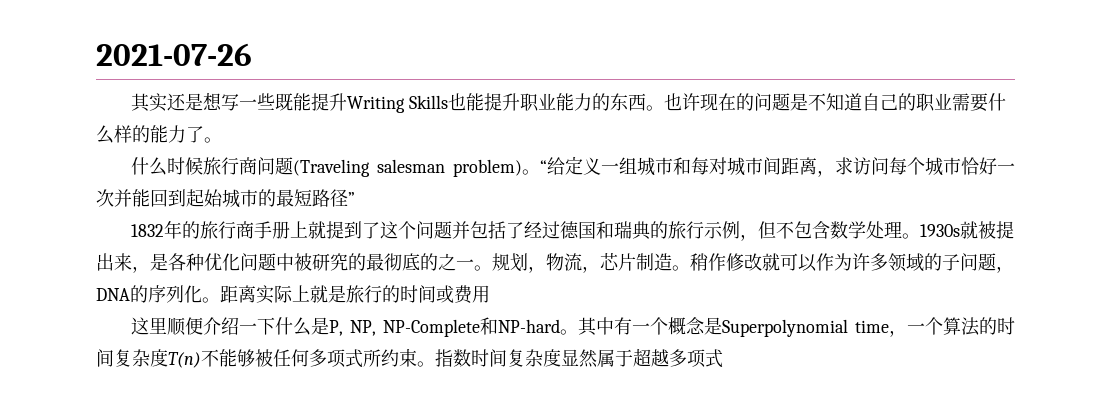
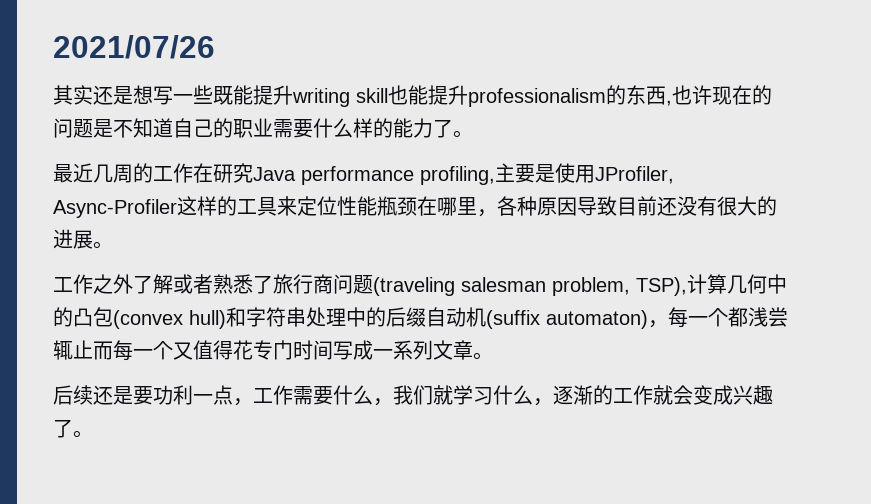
- 2021-07-26
+ 2021/07/26
- 其实还是想写一些既能提升Writing Skills也能提升职业能力的东西。也许现在的问题是不知道自己的职业需要什么样的能力了。
+ 其实还是想写一些既能提升writing skill也能提升professionalism的东西,也许现在的问题是不知道自己的职业需要什么样的能力了。
- 什么时候旅行商问题(Traveling salesman problem)。“给定义一组城市和每对城市间距离，求访问每个城市恰好一次并能回到起始城市的最短路径”
- 1832年的旅行商手册上就提到了这个问题并包括了经过德国和瑞典的旅行示例，但不包含数学处理。1930s就被提出来，是各种优化问题中被研究的最彻底的之一。规划，物流，芯片制造。稍作修改就可以作为许多领域的子问题，DNA的序列化。距离实际上就是旅行的时间或费用
- 这里顺便介绍一下什么是P, NP, NP-Complete和NP-hard。其中有一个概念是Superpolynomial time，一个算法的时间复杂度T(n)不能够被任何多项式所约束。指数时间复杂度显然属于超越多项式
+ 最近几周的工作在研究Java performance profiling,主要是使用JProfiler, Async-Profiler这样的工具来定位性能瓶颈在哪里，各种原因导致目前还没有很大的进展。
+ 工作之外了解或者熟悉了旅行商问题(traveling salesman problem, TSP),计算几何中的凸包(convex hull)和字符串处理中的后缀自动机(suffix automaton)，每一个都浅尝辄止而每一个又值得花专门时间写成一系列文章。
+ 后续还是要功利一点，工作需要什么，我们就学习什么，逐渐的工作就会变成兴趣了。

